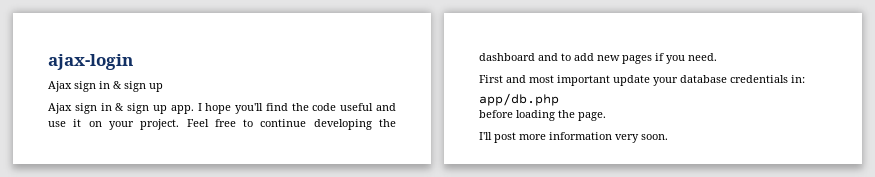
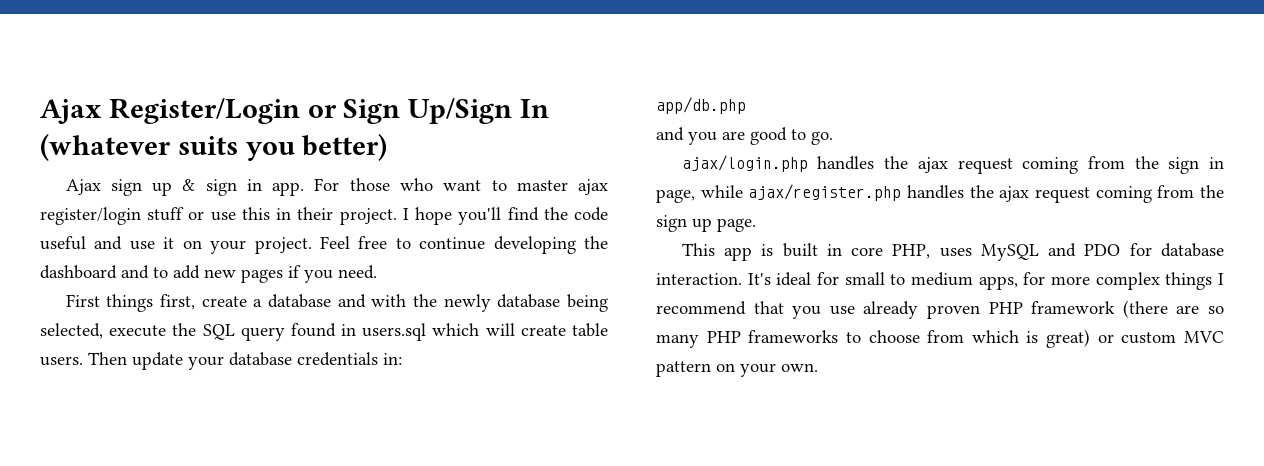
- ajax-login
- Ajax sign in & sign up
- Ajax sign in & sign up app.
+ Ajax Register/Login or Sign Up/Sign In (whatever suits you better)
+ Ajax sign up & sign in app. For those who want to master ajax register/login stuff or use this in their project.
- First and most important update your database credentials in:
+ First things first, create a database and with the newly database being selected, execute the SQL query found in users.sql which will create table users. Then update your database credentials in:
- before loading the page.
- I'll post more information very soon.
+ and you are good to go.
+ ajax/login.php handles the ajax request coming from the sign in page, while ajax/register.php handles the ajax request coming from the sign up page.
+ This app is built in core PHP, uses MySQL and PDO for database interaction. It's ideal for small to medium apps, for more complex things I recommend that you use already proven PHP framework (there are so many PHP frameworks to choose from which is great) or custom MVC pattern on your own.

